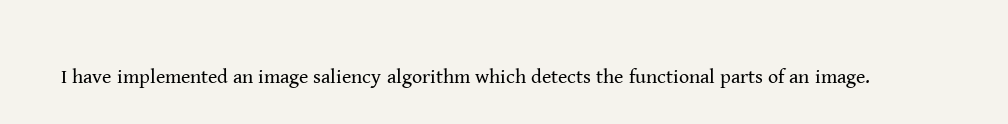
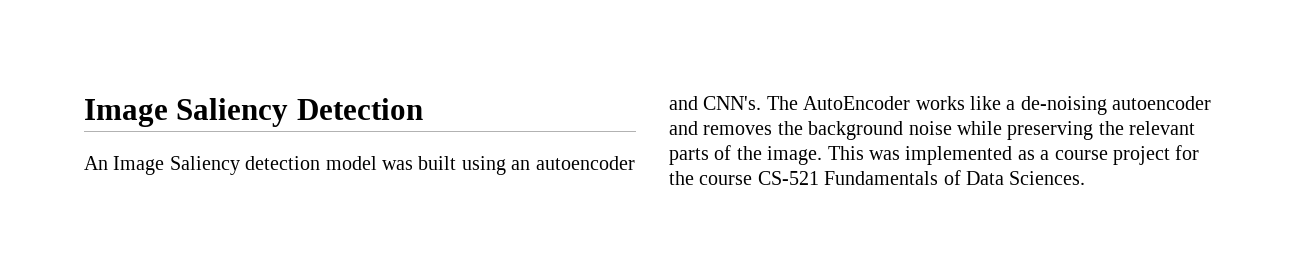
- I have implemented an image saliency algorithm which detects the functional parts of an image.
+ Image Saliency Detection
+ An Image Saliency detection model was built using an autoencoder and CNN's. The AutoEncoder works like a de-noising autoencoder and removes the background noise while preserving the relevant parts of the image. This was implemented as a course project for the course CS-521 Fundamentals of Data Sciences.

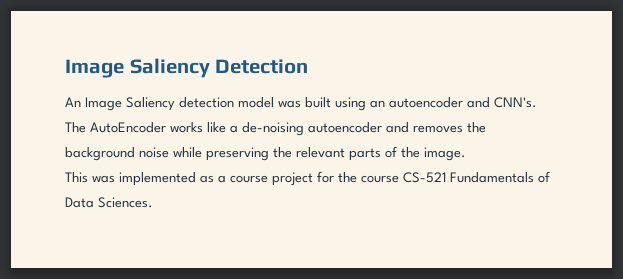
- The AutoEncoder works like a de-noising autoencoder and removes the background noise while preserving the relevant parts of the image. This was implemented as a course project for the course CS-521 Fundamentals of Data Sciences.
+ The AutoEncoder works like a de-noising autoencoder and removes the background noise while preserving the relevant parts of the image.
+ This was implemented as a course project for the course CS-521 Fundamentals of Data Sciences.

